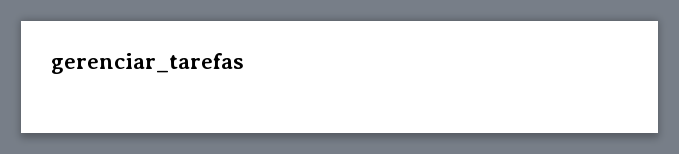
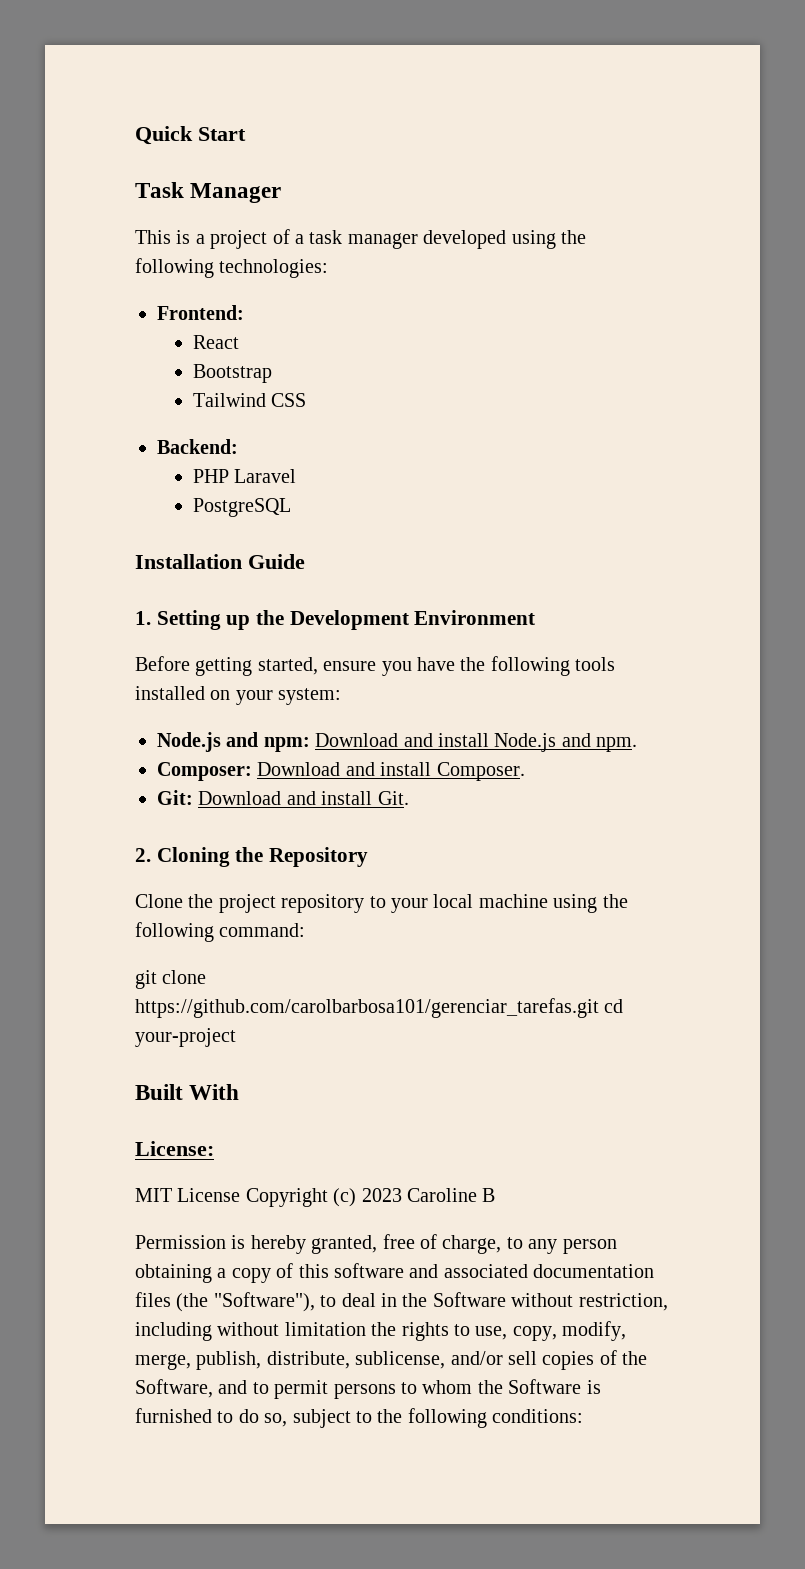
- gerenciar_tarefas
+ Quick Start
+ Task Manager
+ This is a project of a task manager developed using the following technologies:
+ Frontend:
+ React
+ Bootstrap
+ Tailwind CSS
+ Backend:
+ PHP Laravel
+ PostgreSQL
+ Installation Guide
+ 1. Setting up the Development Environment
+ Before getting started, ensure you have the following tools installed on your system:
+ Node.js and npm: Download and install Node.js and npm.
+ Composer: Download and install Composer.
+ Git: Download and install Git.
+ 2. Cloning the Repository
+ Clone the project repository to your local machine using the following command:
+ git clone https://github.com/carolbarbosa101/gerenciar_tarefas.git cd your-project
+ Built With
+ License:
+ MIT License Copyright (c) 2023 Caroline B
+ Permission is hereby granted, free of charge, to any person obtaining a copy of this software and associated documentation files (the "Software"), to deal in the Software without restriction, including without limitation the rights to use, copy, modify, merge, publish, distribute, sublicense, and/or sell copies of the Software, and to permit persons to whom the Software is furnished to do so, subject to the following conditions:

